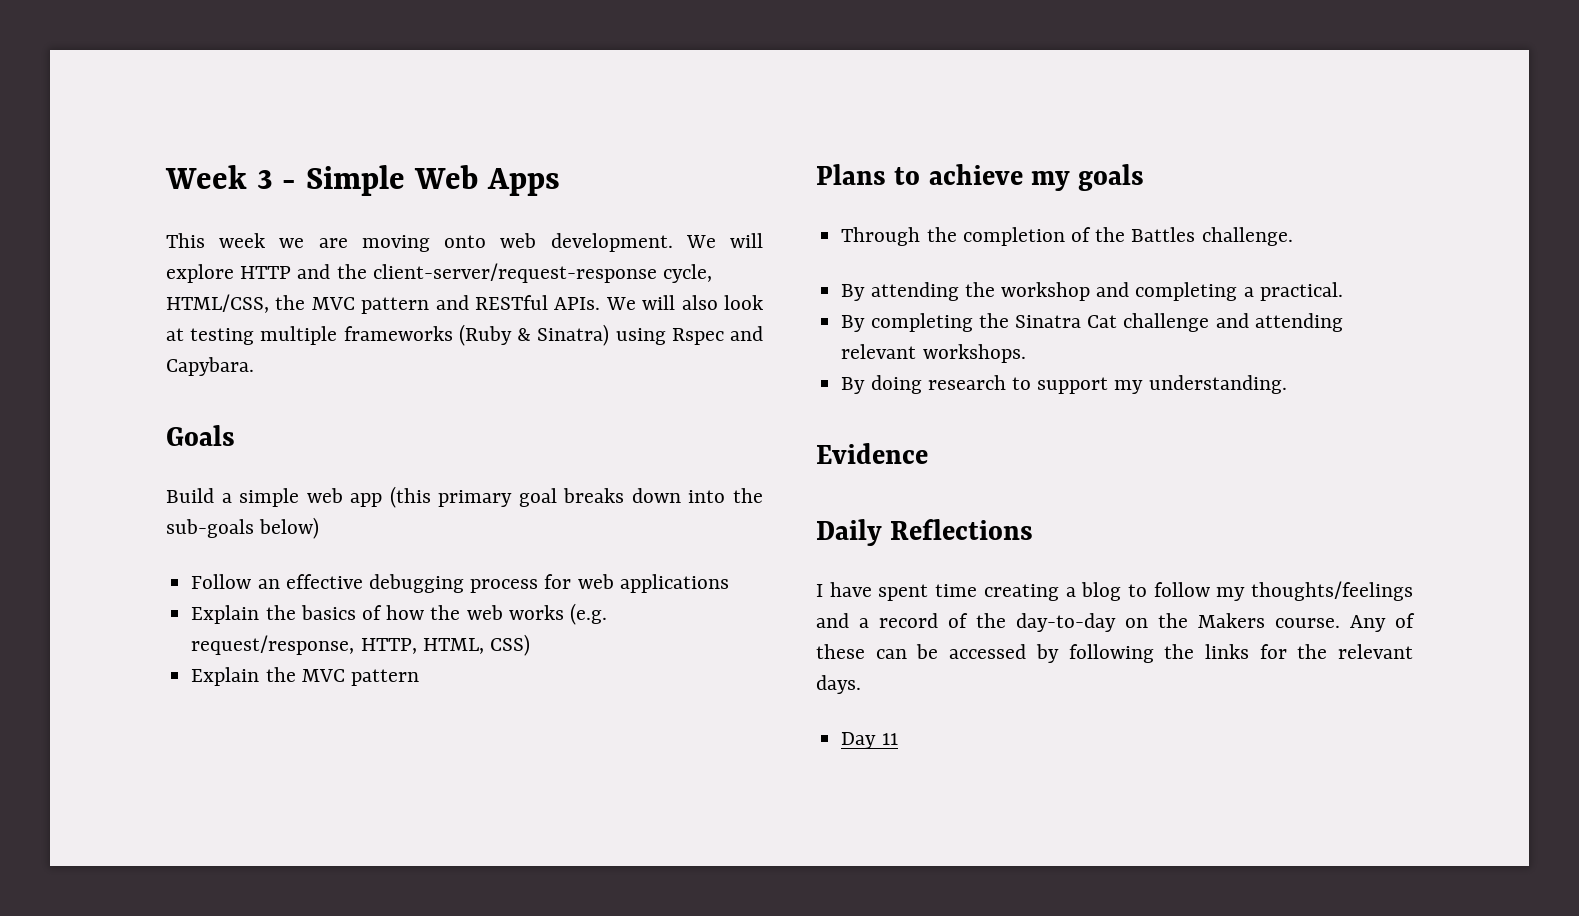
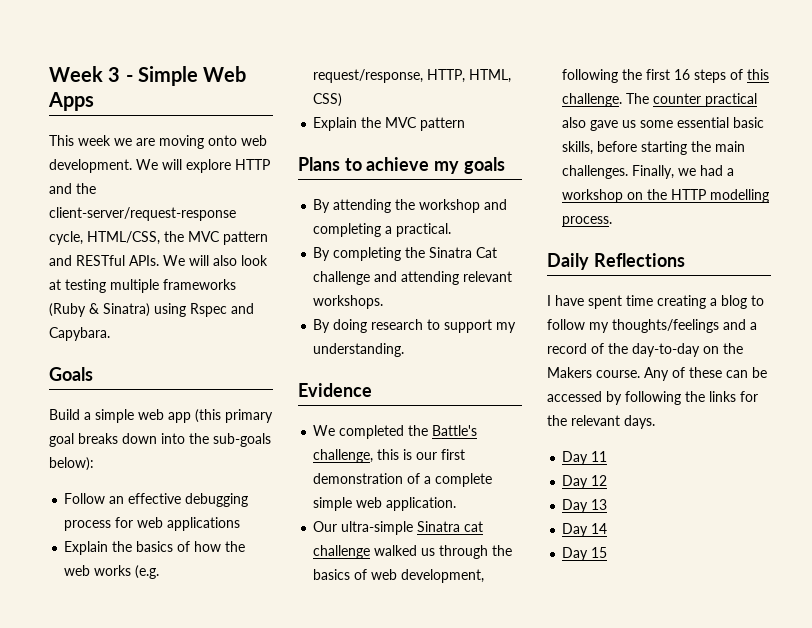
- Build a simple web app (this primary goal breaks down into the sub-goals below)
+ Build a simple web app (this primary goal breaks down into the sub-goals below):
- Through the completion of the Battles challenge.
+ We completed the Battle's challenge, this is our first demonstration of a complete simple web application.
+ Our ultra-simple Sinatra cat challenge walked us through the basics of web development, following the first 16 steps of this challenge. The counter practical also gave us some essential basic skills, before starting the main challenges. Finally, we had a workshop on the HTTP modelling process.
+ Day 12
+ Day 13
+ Day 14
+ Day 15

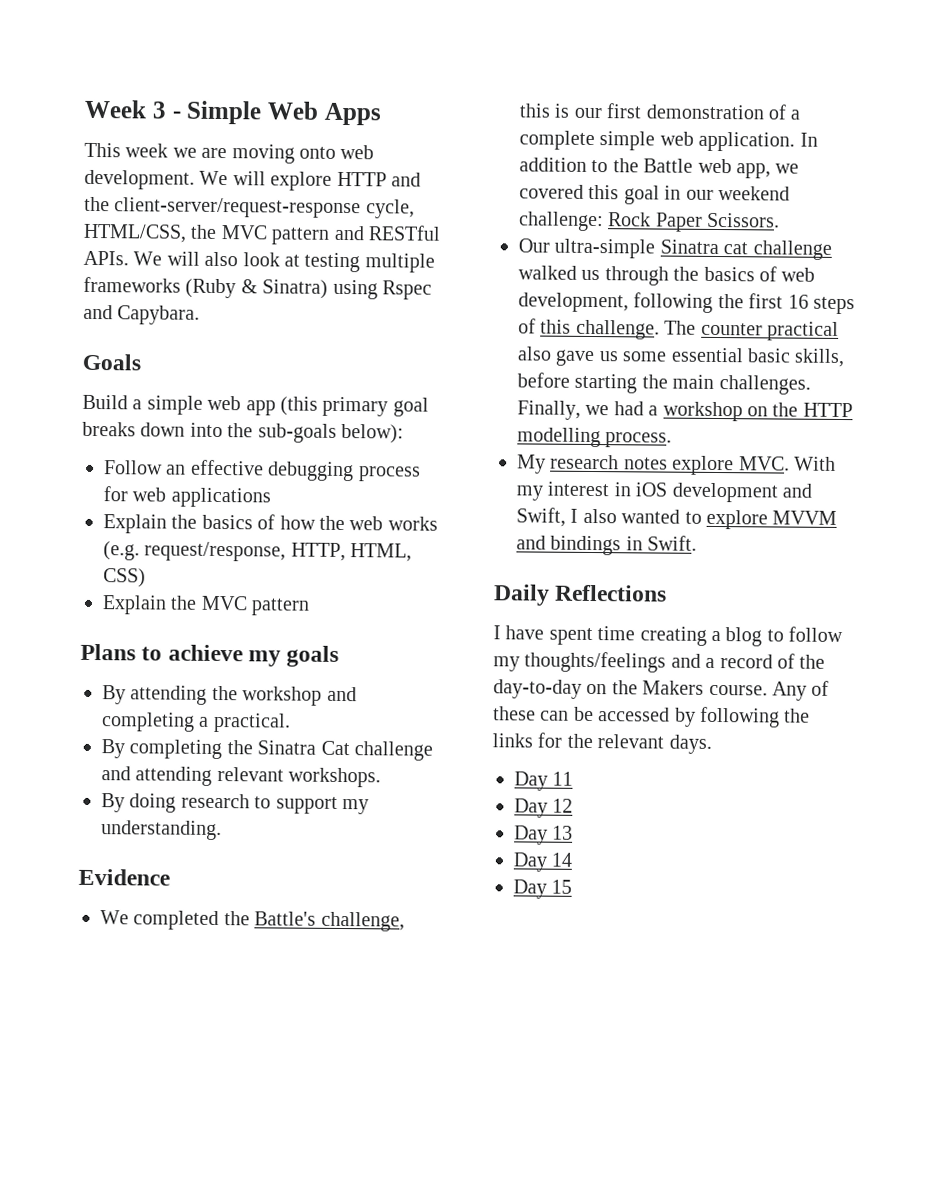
+ In addition to the Battle web app, we covered this goal in our weekend challenge: Rock Paper Scissors.
+ My research notes explore MVC. With my interest in iOS development and Swift, I also wanted to explore MVVM and bindings in Swift.

